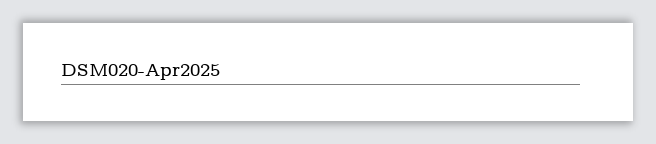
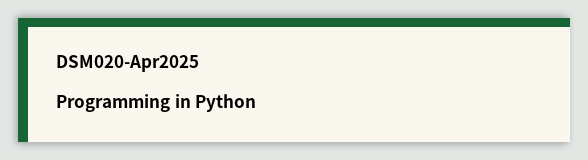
+ Programming in Python

